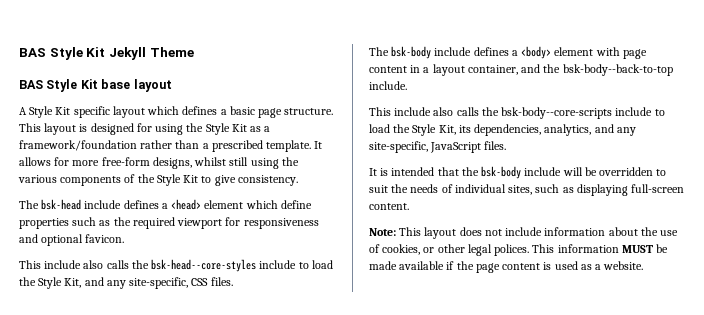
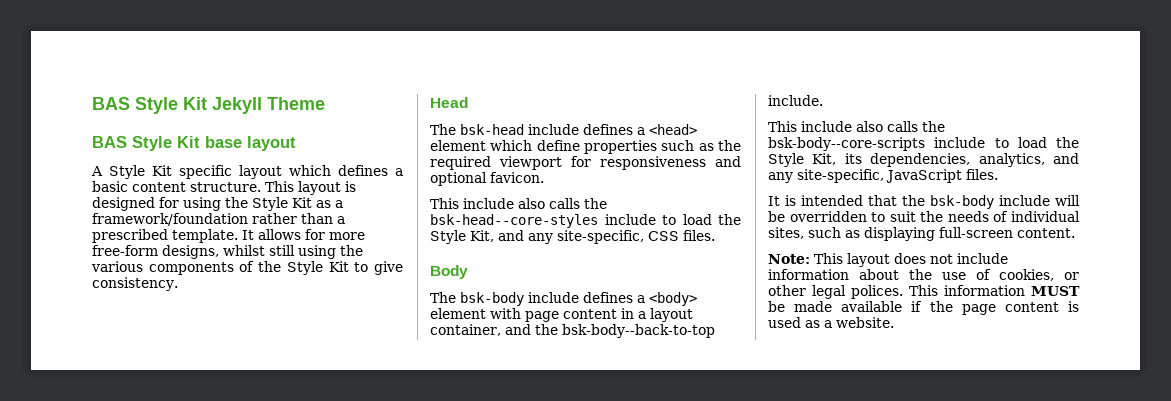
- A Style Kit specific layout which defines a basic page structure.
+ A Style Kit specific layout which defines a basic content structure.
+ Head
+ Body

